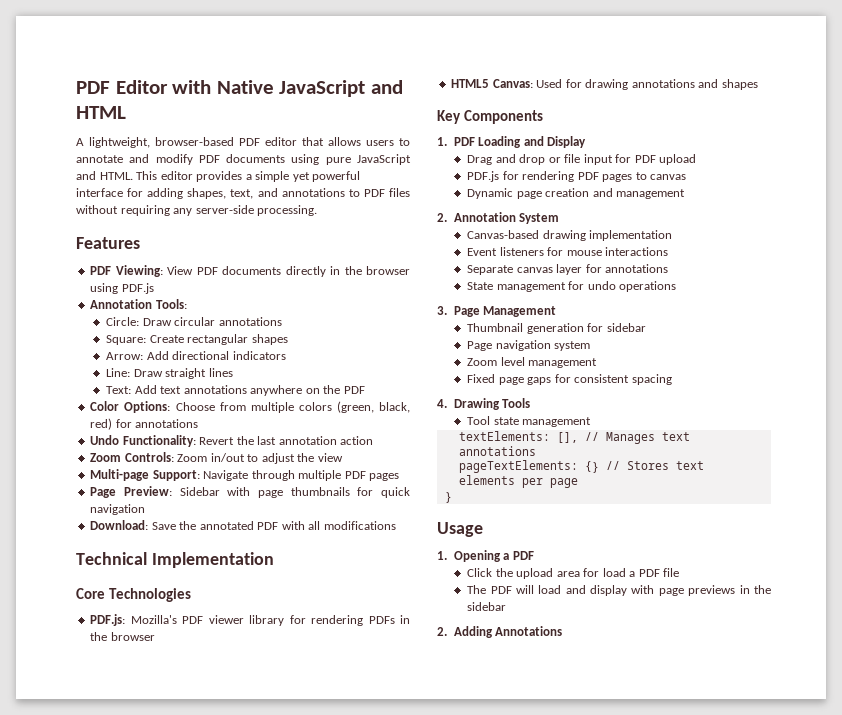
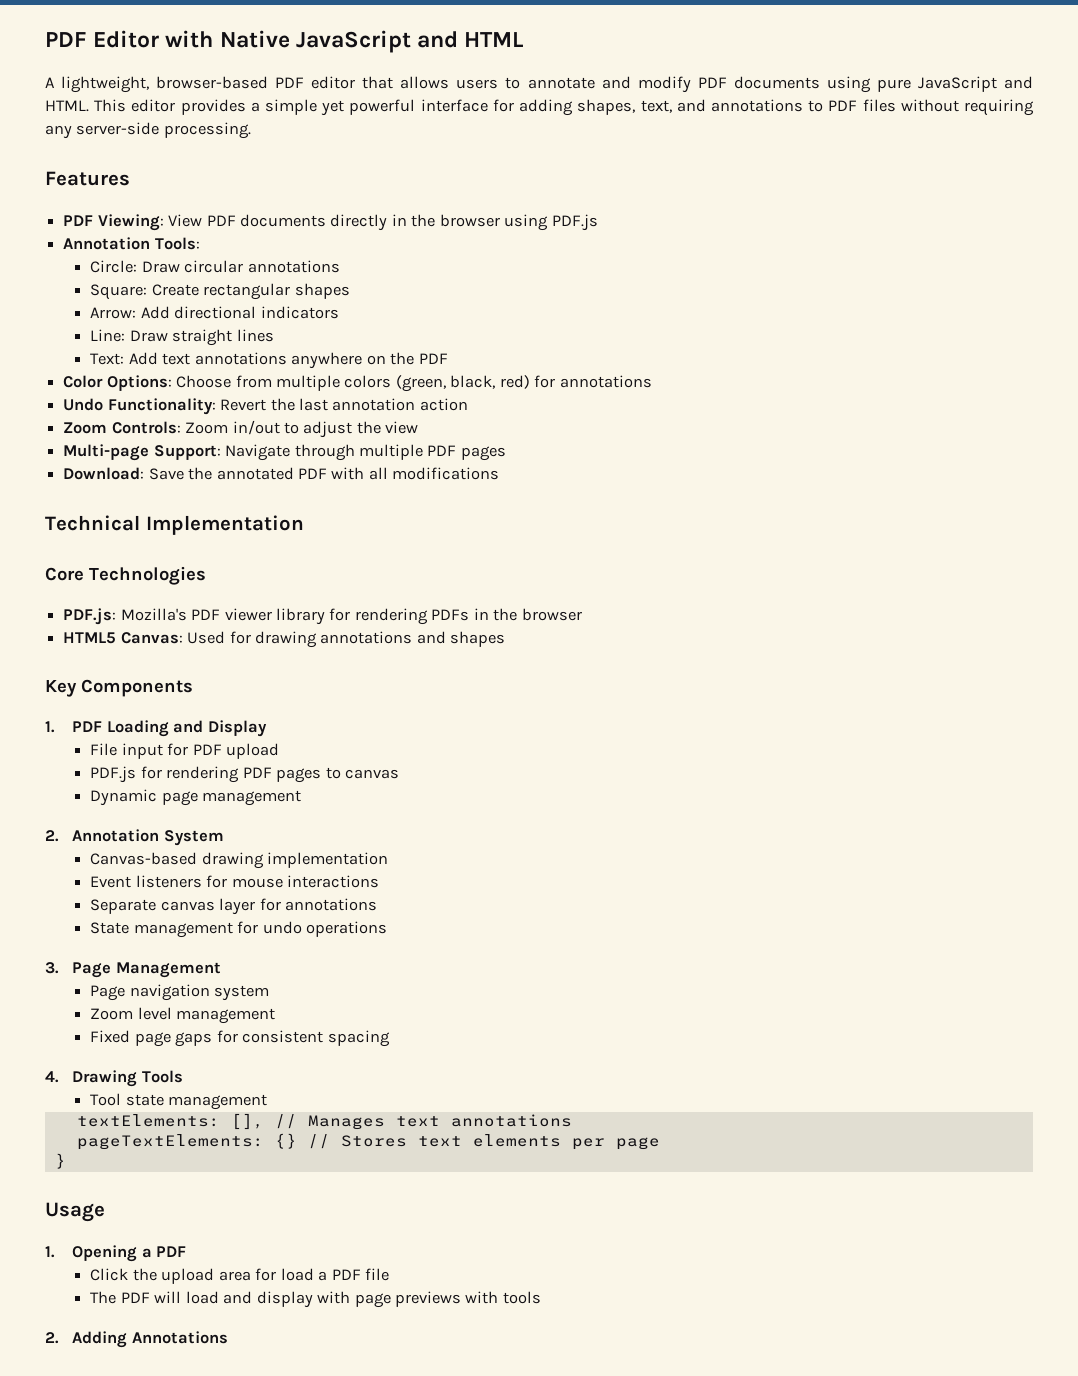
- Page Preview: Sidebar with page thumbnails for quick navigation
- Drag and drop or file input for PDF upload
+ File input for PDF upload
- Dynamic page creation and management
+ Dynamic page management
- Thumbnail generation for sidebar
- The PDF will load and display with page previews in the sidebar
+ The PDF will load and display with page previews with tools

